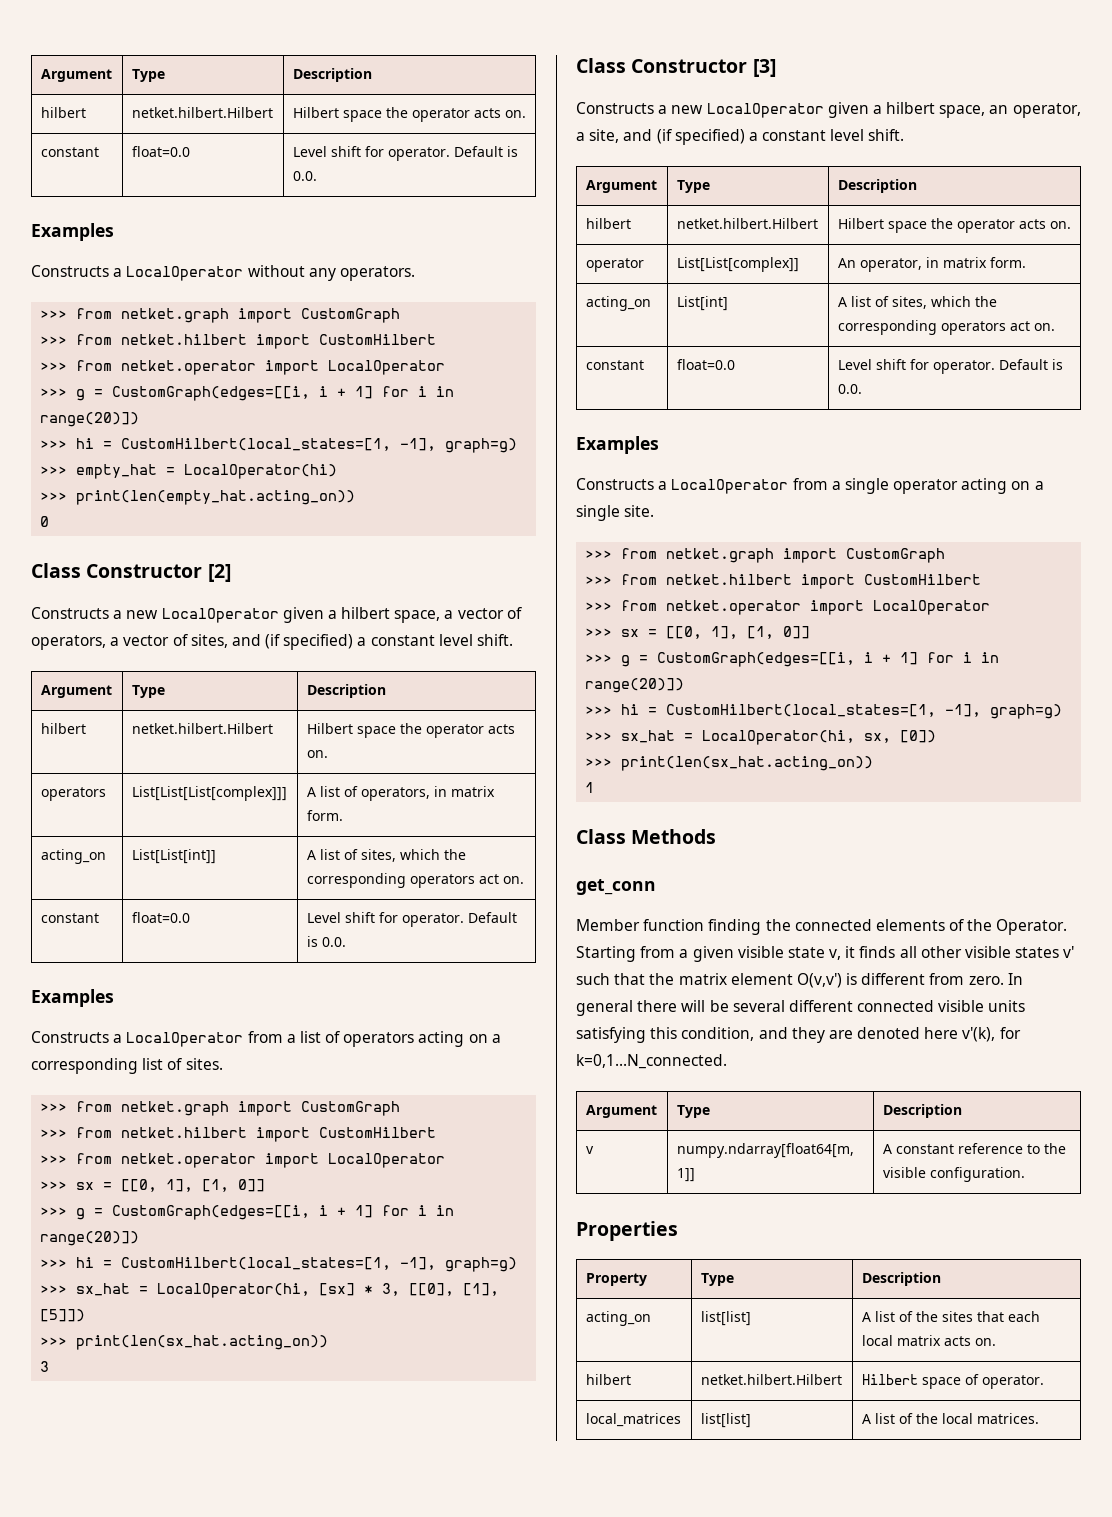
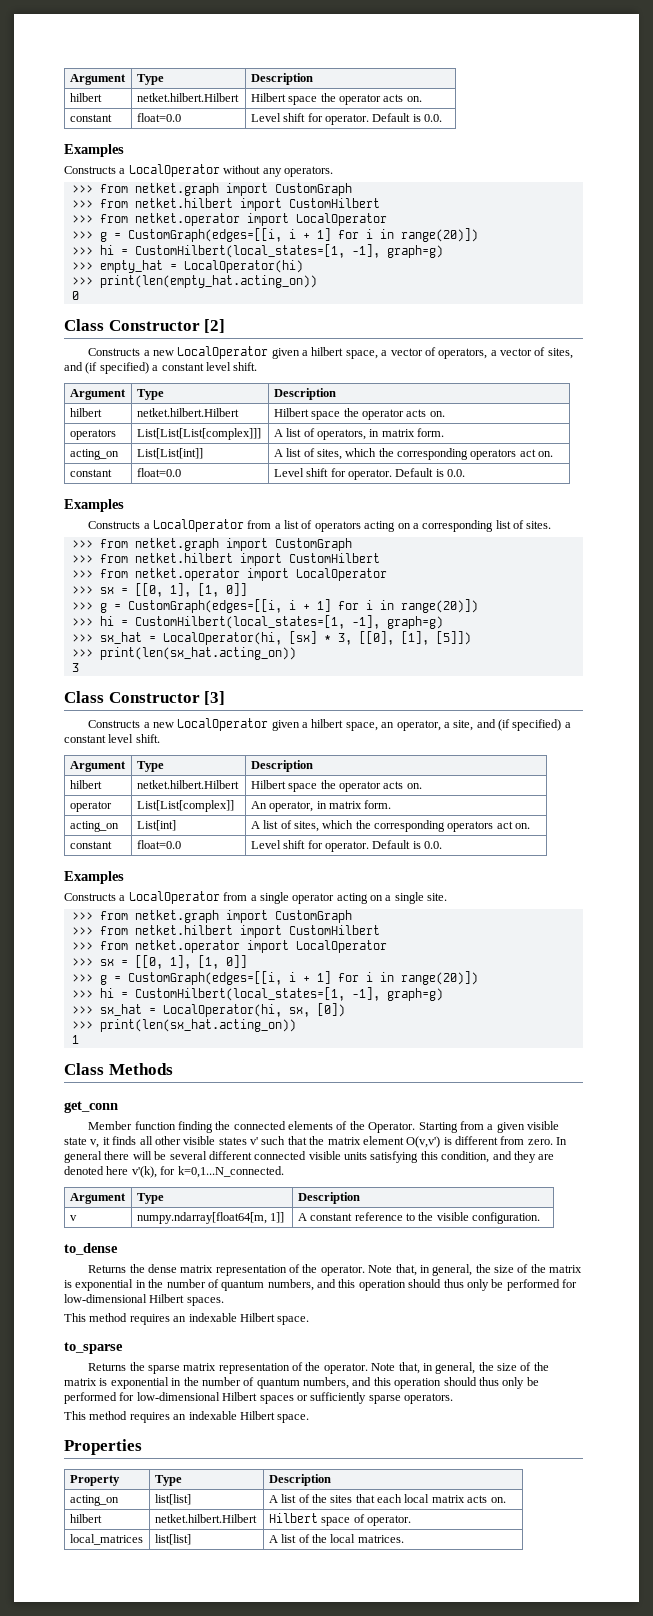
+ to_dense
+ Returns the dense matrix representation of the operator. Note that, in general, the size of the matrix is exponential in the number of quantum numbers, and this operation should thus only be performed for low-dimensional Hilbert spaces.
+ This method requires an indexable Hilbert space.
+ to_sparse
+ Returns the sparse matrix representation of the operator. Note that, in general, the size of the matrix is exponential in the number of quantum numbers, and this operation should thus only be performed for low-dimensional Hilbert spaces or sufficiently sparse operators.
+ This method requires an indexable Hilbert space.

